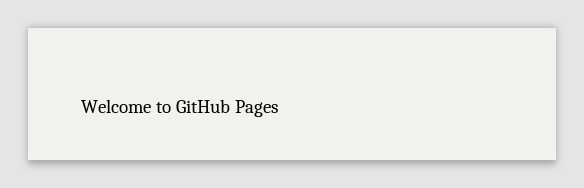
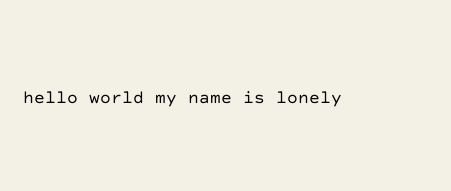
- Welcome to GitHub Pages
+ hello world my name is lonely

